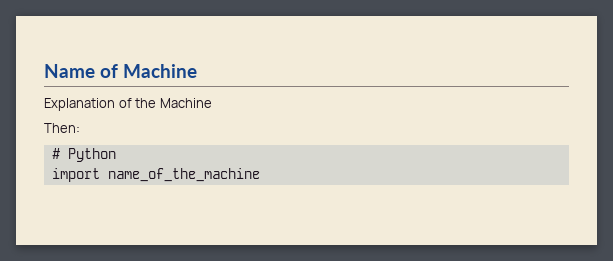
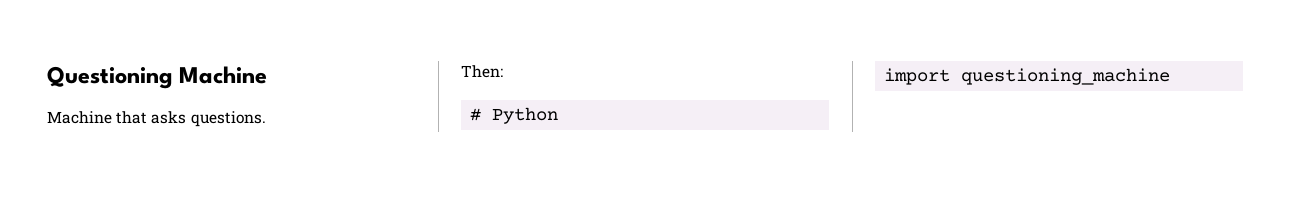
- Name of Machine
- Explanation of the Machine
+ Questioning Machine
+ Machine that asks questions.
- import name_of_the_machine
+ import questioning_machine

